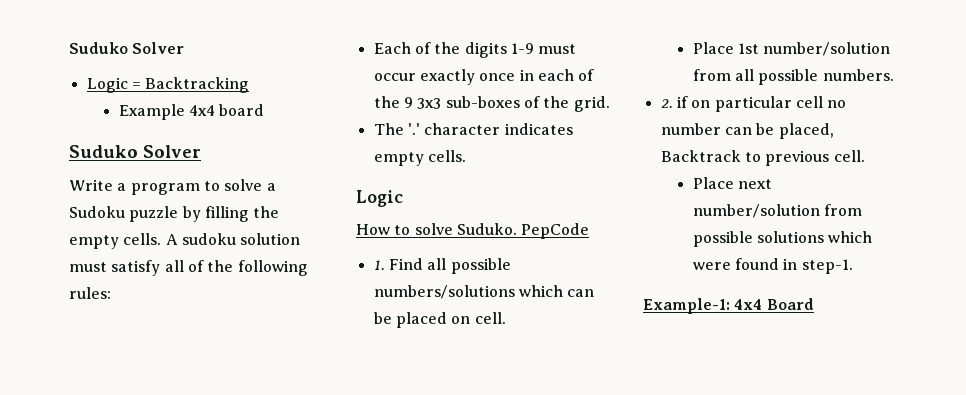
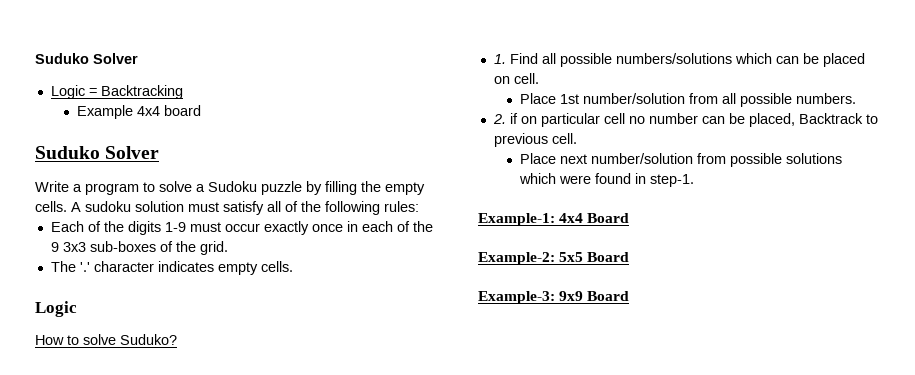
- How to solve Suduko. PepCode
+ How to solve Suduko?
+ Example-2: 5x5 Board
+ Example-3: 9x9 Board

